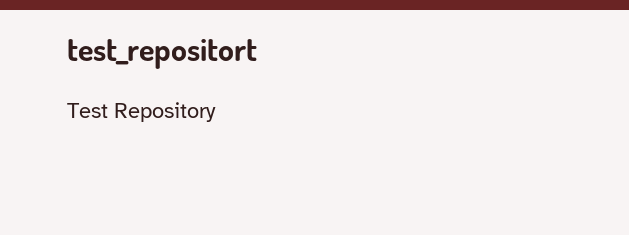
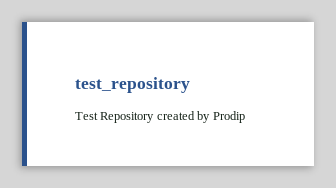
- test_repositort
+ test_repository
- Test Repository
+ Test Repository created by Prodip

